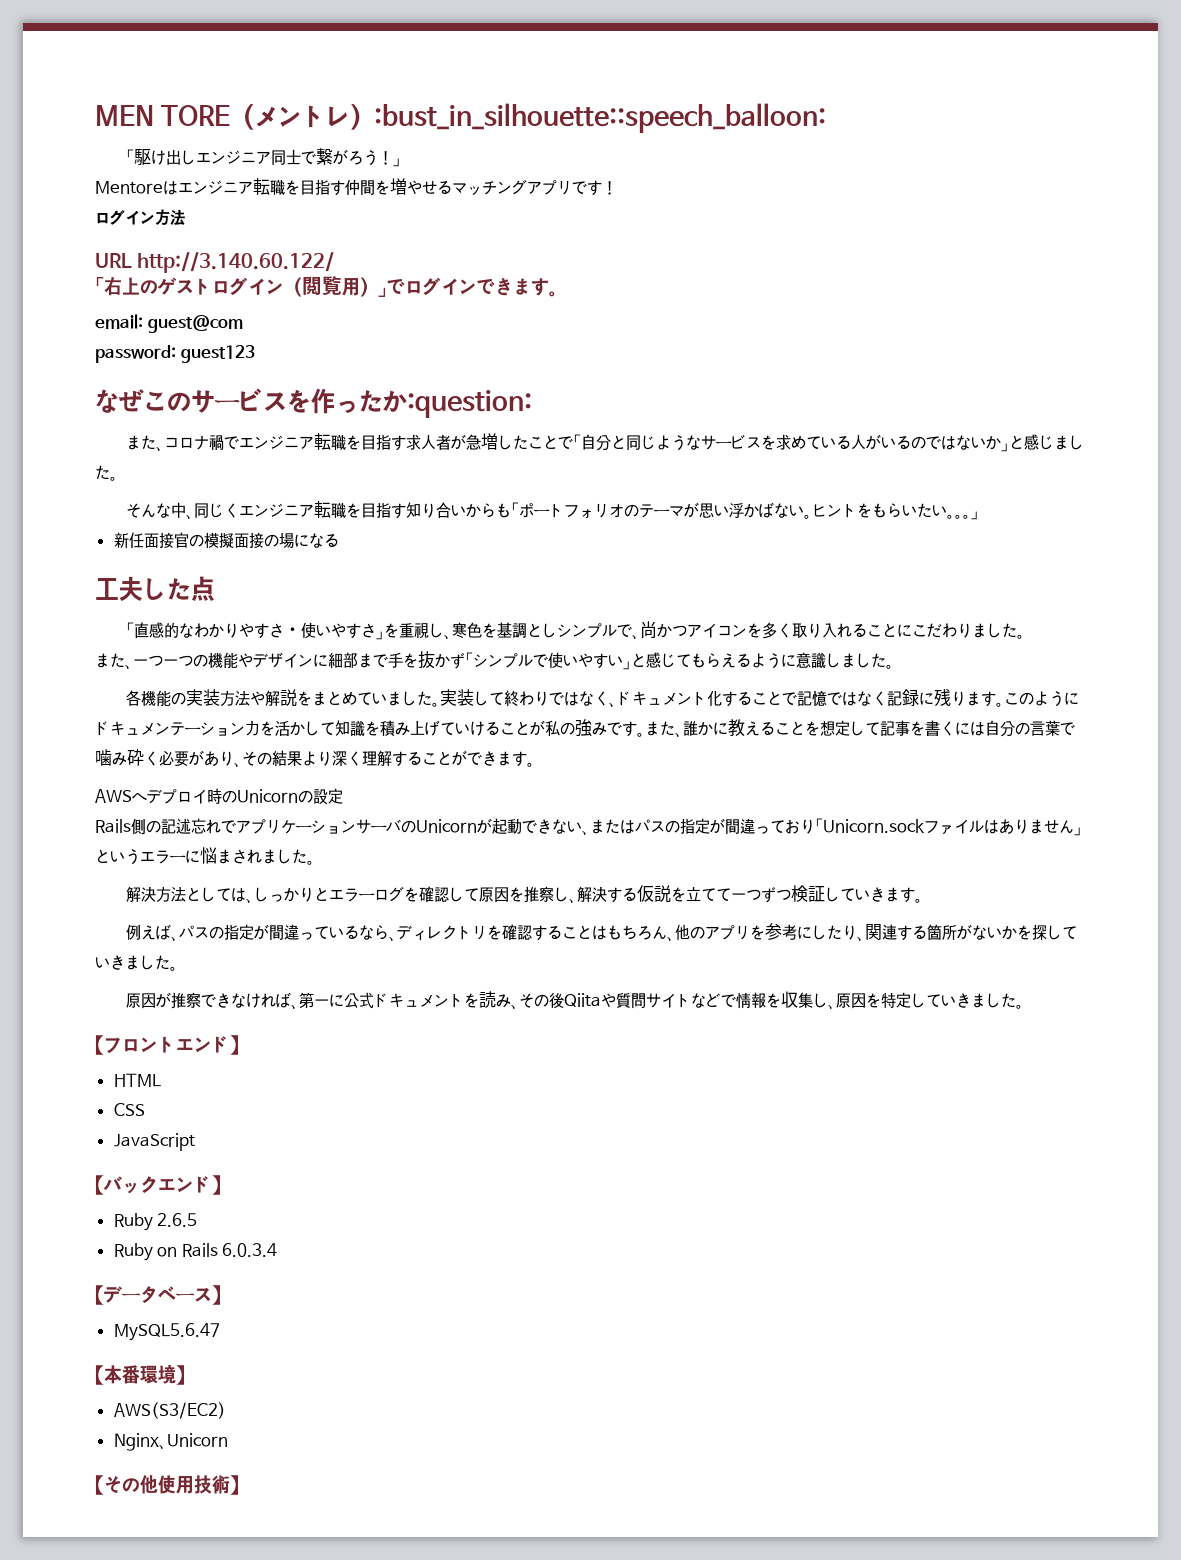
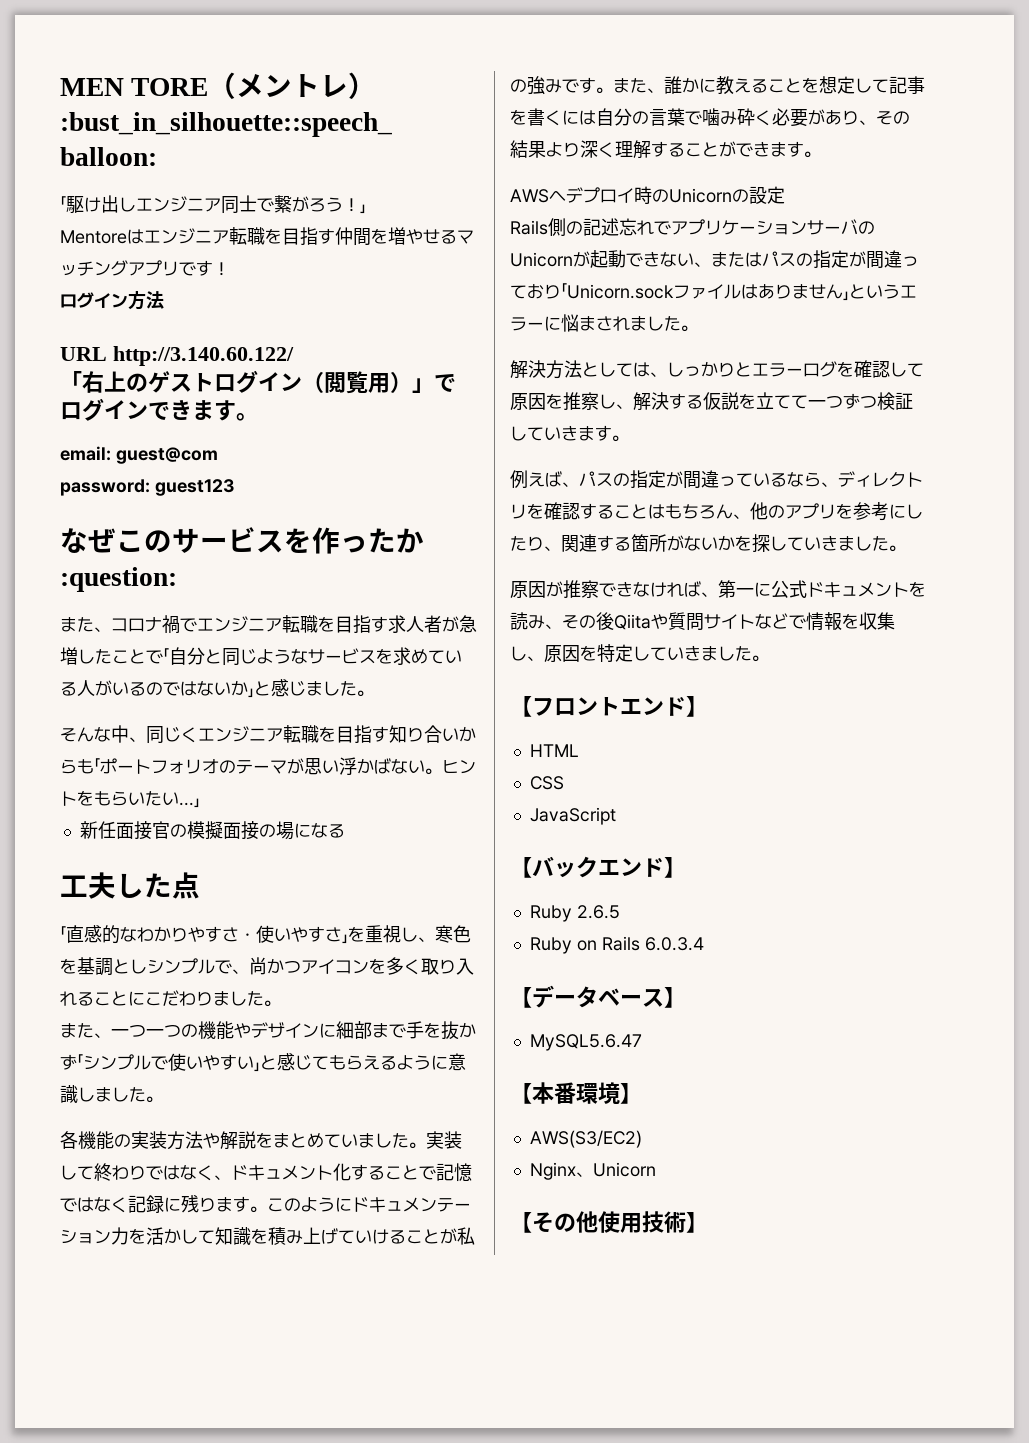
- ヒントをもらいたい。。。」
+ ヒントをもらいたい...」

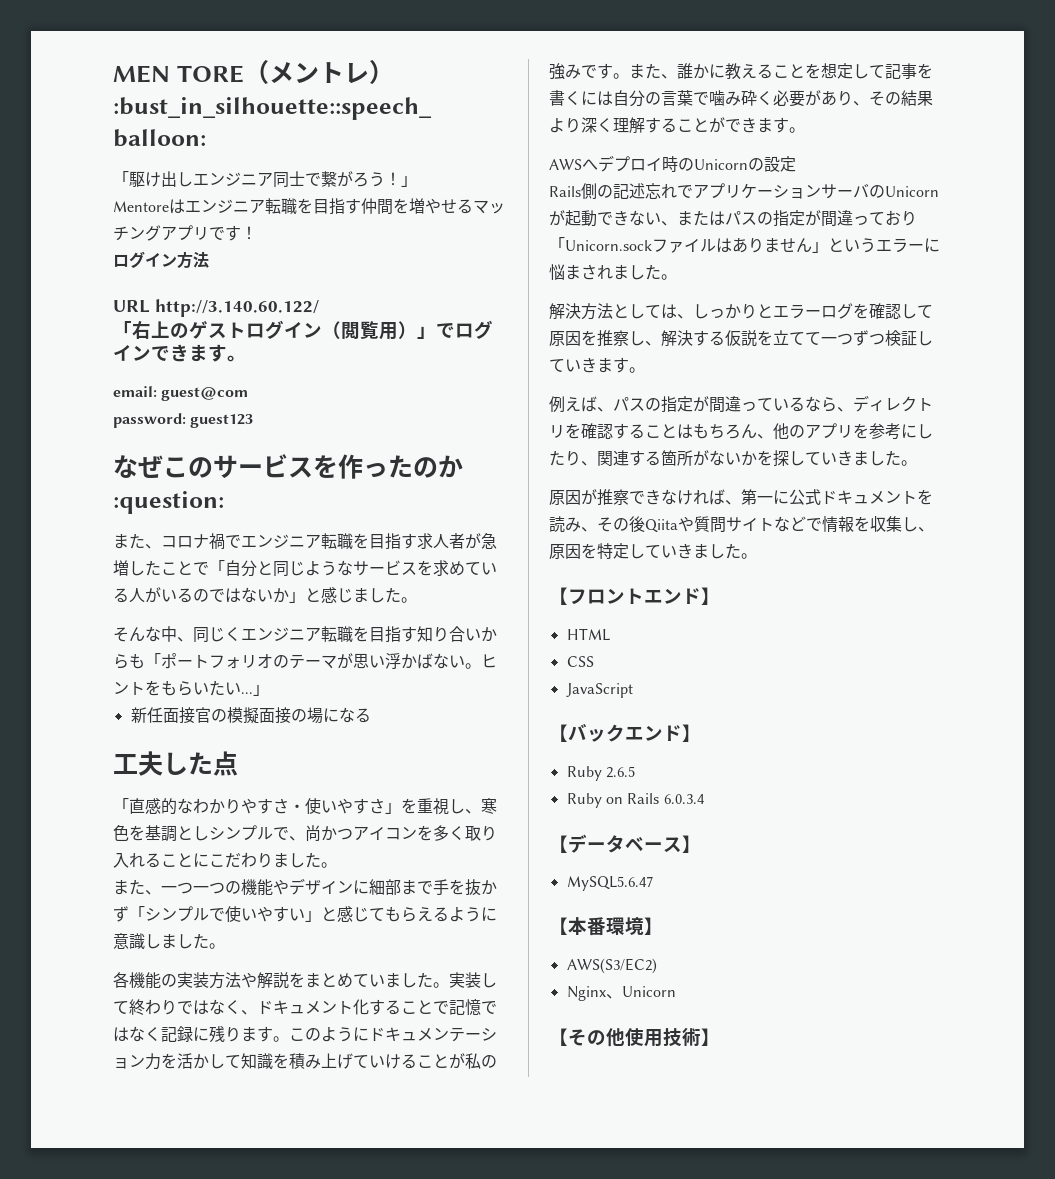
- なぜこのサービスを作ったか:question:
+ なぜこのサービスを作ったのか:question:

